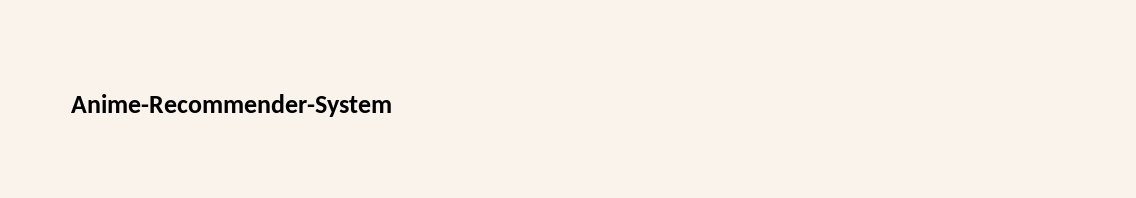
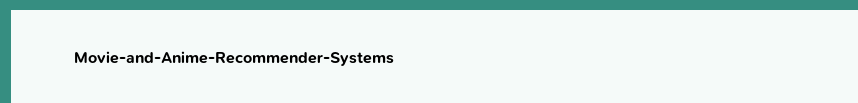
- Anime-Recommender-System
+ Movie-and-Anime-Recommender-Systems

